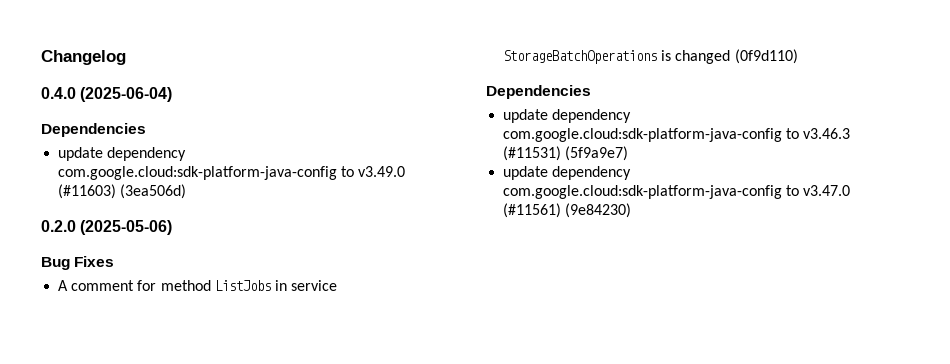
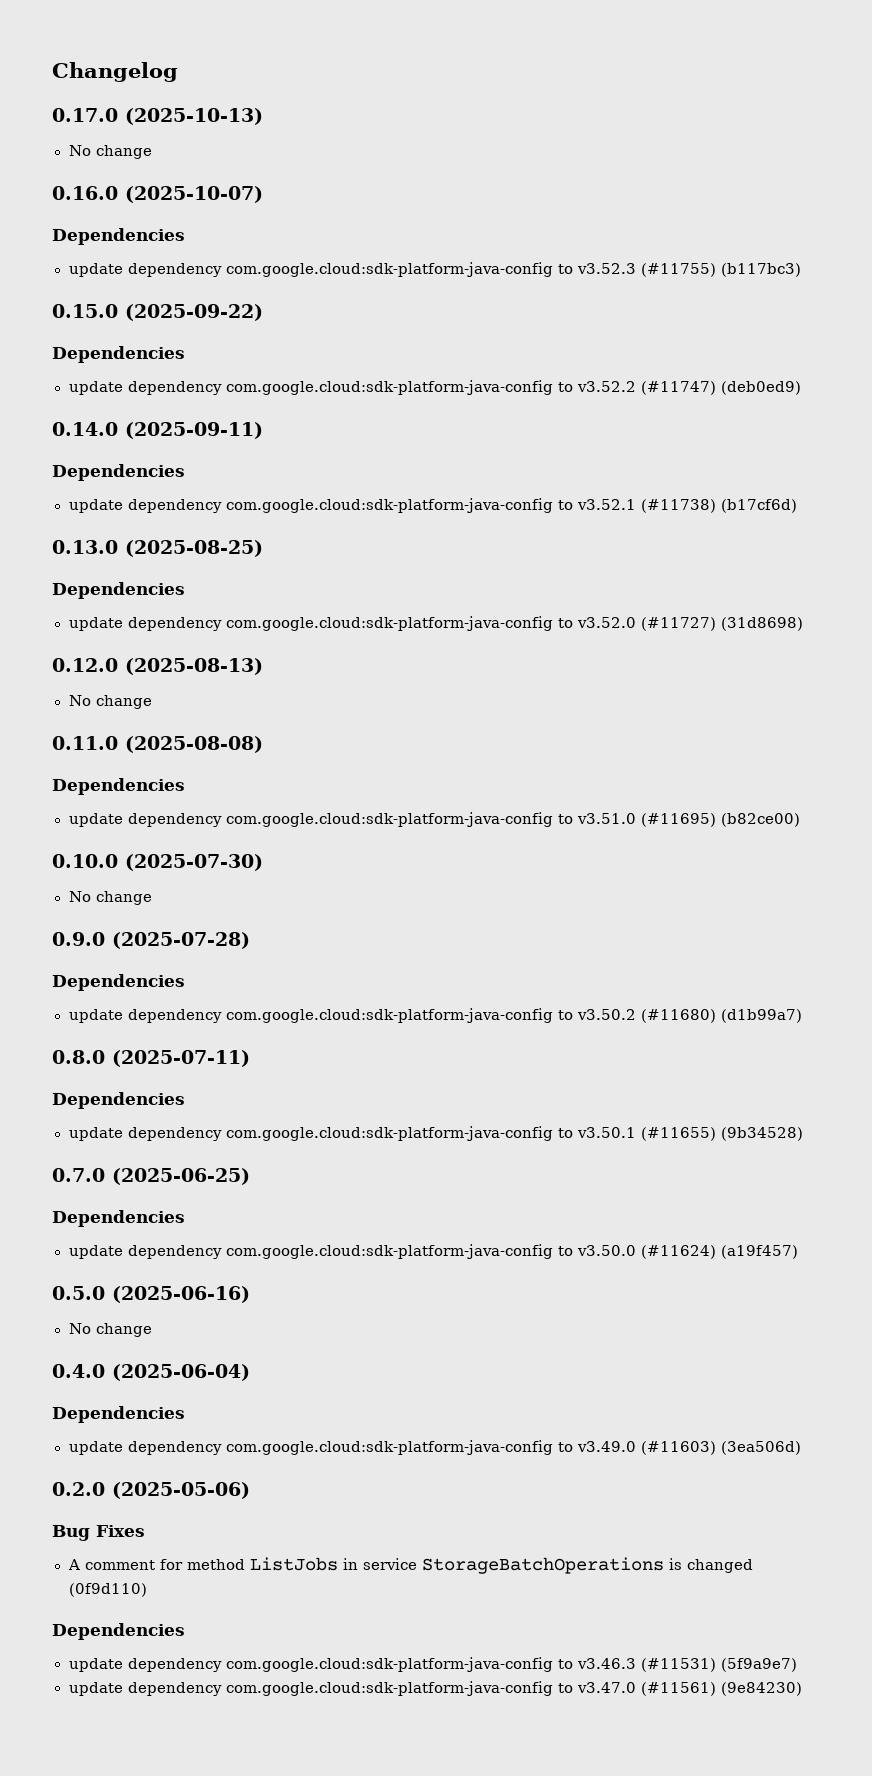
+ 0.17.0 (2025-10-13)
+ No change
+ 0.16.0 (2025-10-07)
+ Dependencies
+ update dependency com.google.cloud:sdk-platform-java-config to v3.52.3 (#11755) (b117bc3)
+ 0.15.0 (2025-09-22)
+ Dependencies
+ update dependency com.google.cloud:sdk-platform-java-config to v3.52.2 (#11747) (deb0ed9)
+ 0.14.0 (2025-09-11)
+ Dependencies
+ update dependency com.google.cloud:sdk-platform-java-config to v3.52.1 (#11738) (b17cf6d)
+ 0.13.0 (2025-08-25)
+ Dependencies
+ update dependency com.google.cloud:sdk-platform-java-config to v3.52.0 (#11727) (31d8698)
+ 0.12.0 (2025-08-13)
+ No change
+ 0.11.0 (2025-08-08)
+ Dependencies
+ update dependency com.google.cloud:sdk-platform-java-config to v3.51.0 (#11695) (b82ce00)
+ 0.10.0 (2025-07-30)
+ No change
+ 0.9.0 (2025-07-28)
+ Dependencies
+ update dependency com.google.cloud:sdk-platform-java-config to v3.50.2 (#11680) (d1b99a7)
+ 0.8.0 (2025-07-11)
+ Dependencies
+ update dependency com.google.cloud:sdk-platform-java-config to v3.50.1 (#11655) (9b34528)
+ 0.7.0 (2025-06-25)
+ Dependencies
+ update dependency com.google.cloud:sdk-platform-java-config to v3.50.0 (#11624) (a19f457)
+ 0.5.0 (2025-06-16)
+ No change

